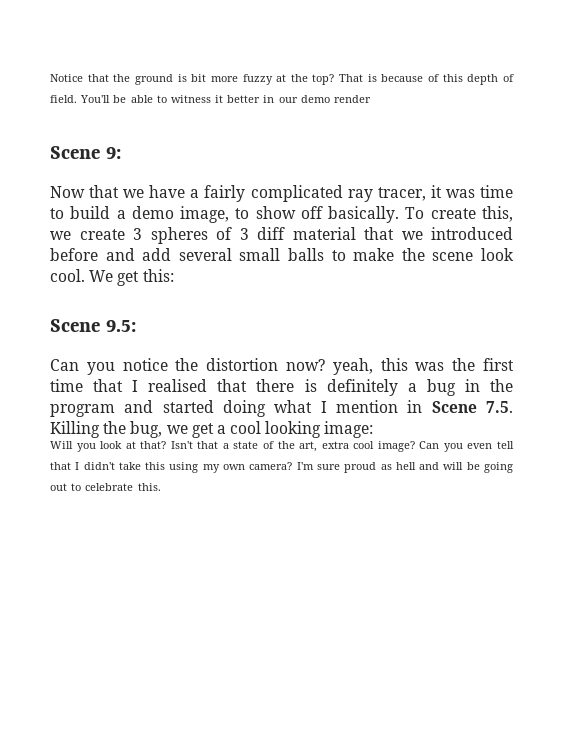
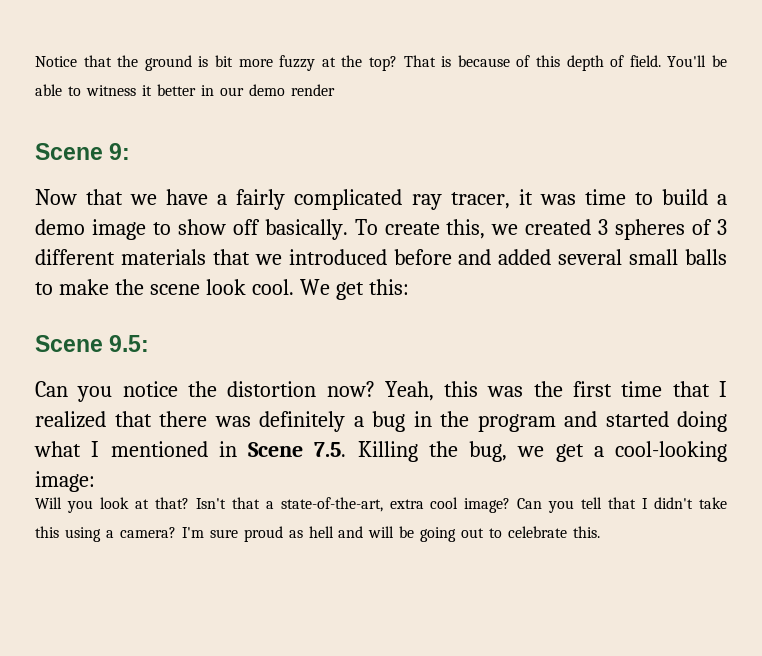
- Now that we have a fairly complicated ray tracer, it was time to build a demo image, to show off basically.
+ Now that we have a fairly complicated ray tracer, it was time to build a demo image to show off basically.
- To create this, we create 3 spheres of 3 diff material that we introduced before and add several small balls to make the scene look cool.
+ To create this, we created 3 spheres of 3 different materials that we introduced before and added several small balls to make the scene look cool.
- Can you notice the distortion now? yeah, this was the first time that I realised that there is definitely a bug in the program and started doing what I mention in Scene 7.5. Killing the bug, we get a cool looking image:
+ Can you notice the distortion now? Yeah, this was the first time that I realized that there was definitely a bug in the program and started doing what I mentioned in Scene 7.5. Killing the bug, we get a cool-looking image:
- Isn't that a state of the art, extra cool image?
+ Isn't that a state-of-the-art, extra cool image?
- Can you even tell that I didn't take this using my own camera?
+ Can you tell that I didn't take this using a camera?

